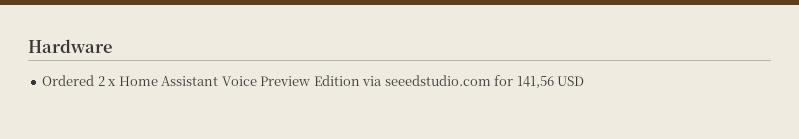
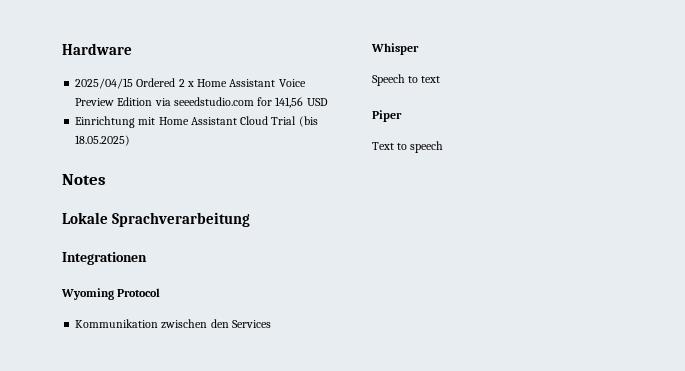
- Ordered 2 x Home Assistant Voice Preview Edition via seeedstudio.com for 141,56 USD
+ 2025/04/15 Ordered 2 x Home Assistant Voice Preview Edition via seeedstudio.com for 141,56 USD
+ Einrichtung mit Home Assistant Cloud Trial (bis 18.05.2025)
+ Notes
+ Lokale Sprachverarbeitung
+ Integrationen
+ Wyoming Protocol
+ Kommunikation zwischen den Services
+ Whisper
+ Speech to text
+ Piper
+ Text to speech

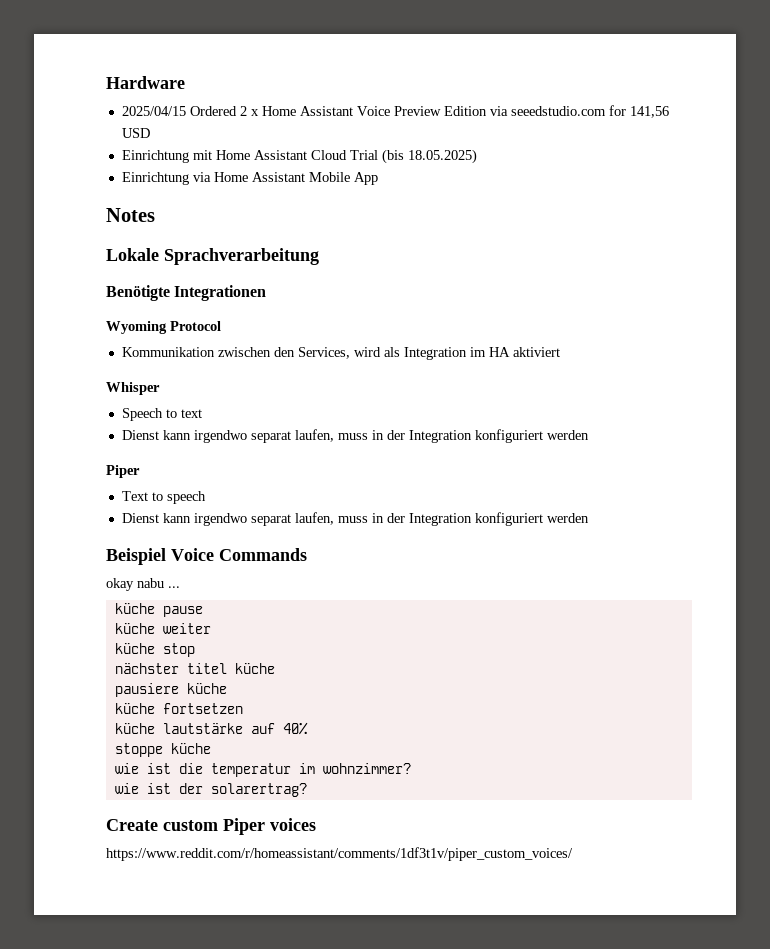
+ Einrichtung via Home Assistant Mobile App
- Integrationen
+ Benötigte Integrationen
- Kommunikation zwischen den Services
+ Kommunikation zwischen den Services, wird als Integration im HA aktiviert
  Whisper
  Speech to text
+ Dienst kann irgendwo separat laufen, muss in der Integration konfiguriert werden
  Piper
  Text to speech
+ Dienst kann irgendwo separat laufen, muss in der Integration konfiguriert werden
+ Beispiel Voice Commands
+ okay nabu ...
+ küche pause
+ küche weiter
+ küche stop
+ nächster titel küche
+ pausiere küche
+ küche fortsetzen
+ küche lautstärke auf 40%
+ stoppe küche
+ wie ist die temperatur im wohnzimmer?
+ wie ist der solarertrag?
+ Create custom Piper voices
+ https://www.reddit.com/r/homeassistant/comments/1df3t1v/piper_custom_voices/

